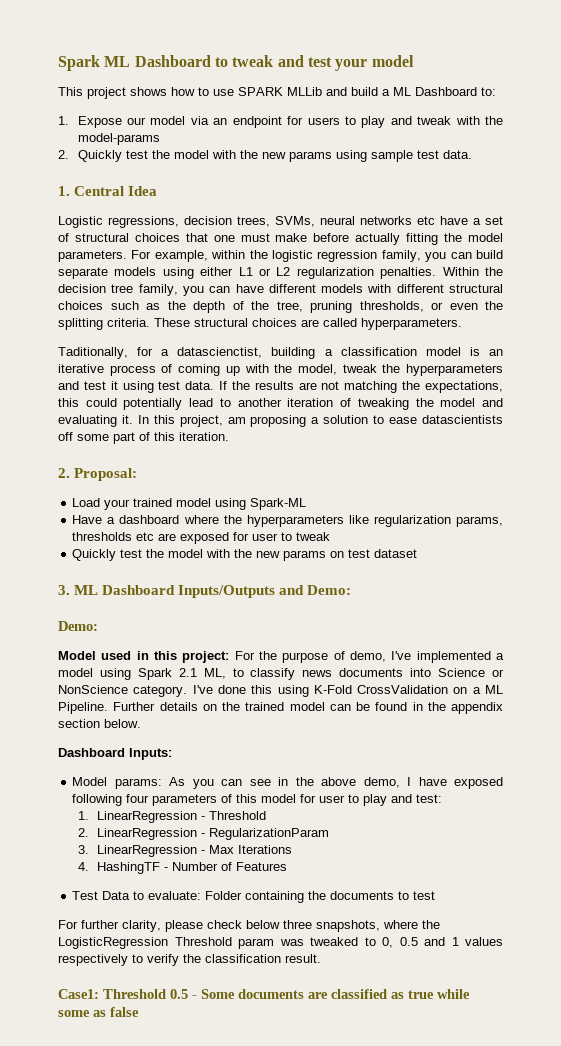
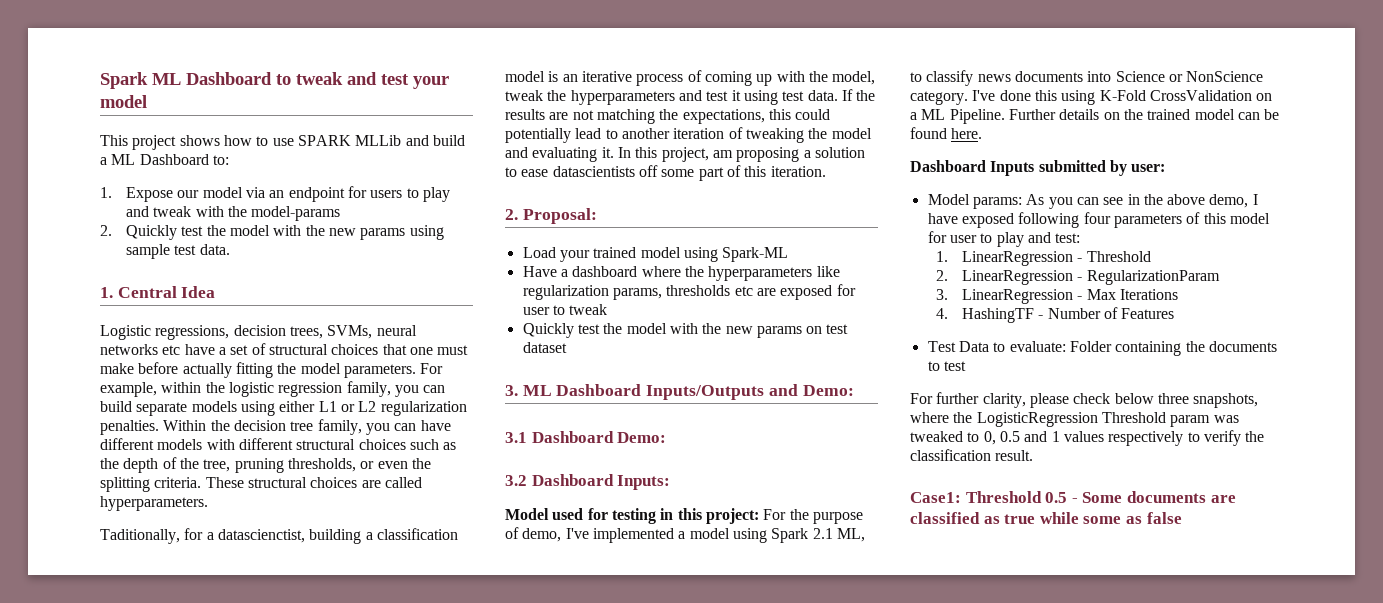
  3. ML Dashboard Inputs/Outputs and Demo:
- Demo:
+ 3.1 Dashboard Demo:
+ 3.2 Dashboard Inputs:
- Model used in this project: For the purpose of demo, I've implemented a model using Spark 2.1 ML, to classify news documents into Science or NonScience category.
+ Model used for testing in this project: For the purpose of demo, I've implemented a model using Spark 2.1 ML, to classify news documents into Science or NonScience category.
- Further details on the trained model can be found in the appendix section below.
- Dashboard Inputs:
+ Further details on the trained model can be found here.
+ Dashboard Inputs submitted by user:

